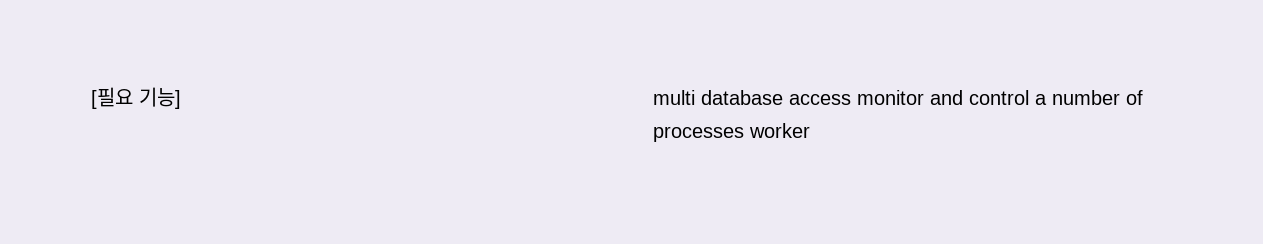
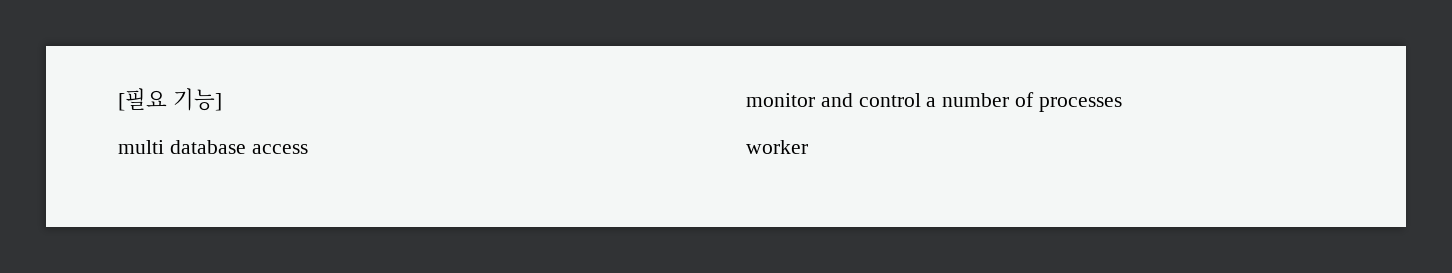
- multi database access monitor and control a number of processes worker
+ multi database access
+ monitor and control a number of processes
+ worker

